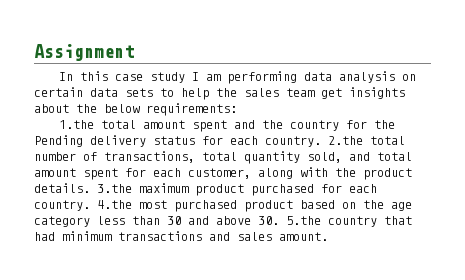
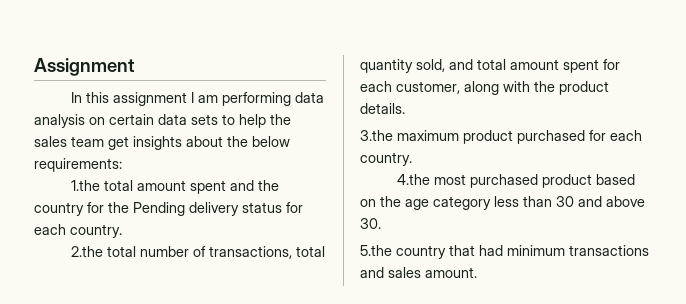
- In this case study I am performing data analysis on certain data sets to help the sales team get insights about the below requirements:
+ In this assignment I am performing data analysis on certain data sets to help the sales team get insights about the below requirements:
- 1.the total amount spent and the country for the Pending delivery status for each country. 2.the total number of transactions, total quantity sold, and total amount spent for each customer, along with the product details. 3.the maximum product purchased for each country. 4.the most purchased product based on the age category less than 30 and above 30. 5.the country that had minimum transactions and sales amount.
+ 1.the total amount spent and the country for the Pending delivery status for each country.
+ 2.the total number of transactions, total quantity sold, and total amount spent for each customer, along with the product details.
+ 3.the maximum product purchased for each country.
+ 4.the most purchased product based on the age category less than 30 and above 30.
+ 5.the country that had minimum transactions and sales amount.

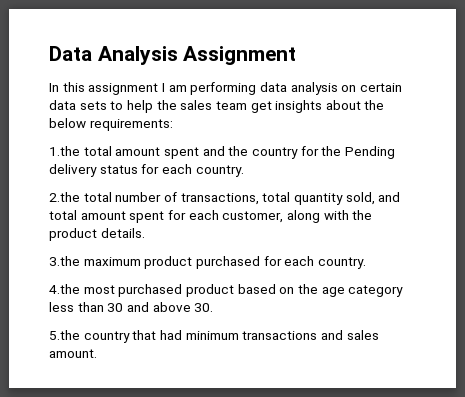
- Assignment
+ Data Analysis Assignment

